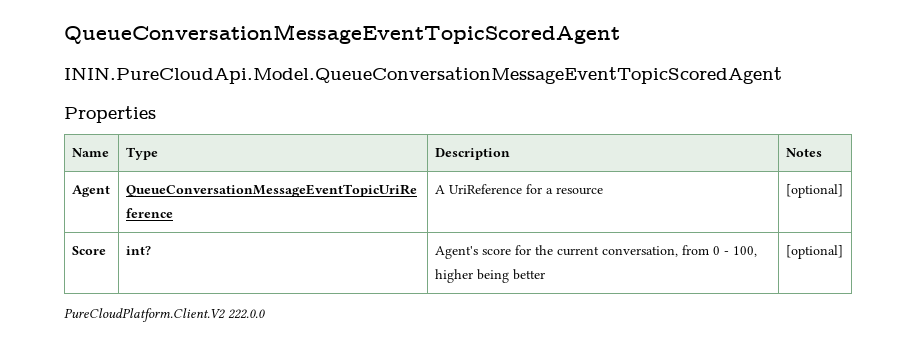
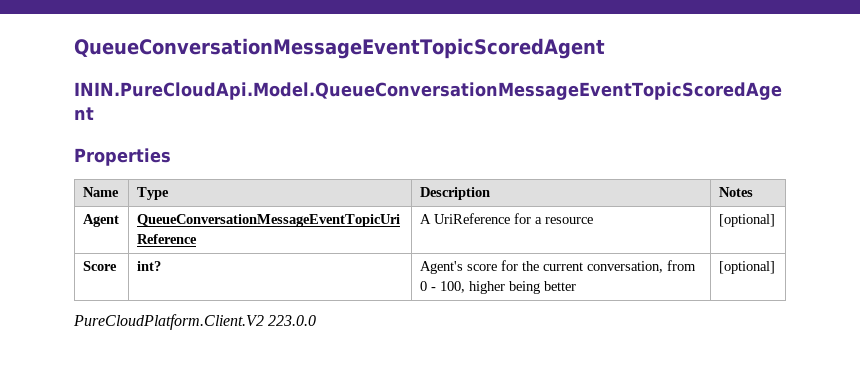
- PureCloudPlatform.Client.V2 222.0.0
+ PureCloudPlatform.Client.V2 223.0.0

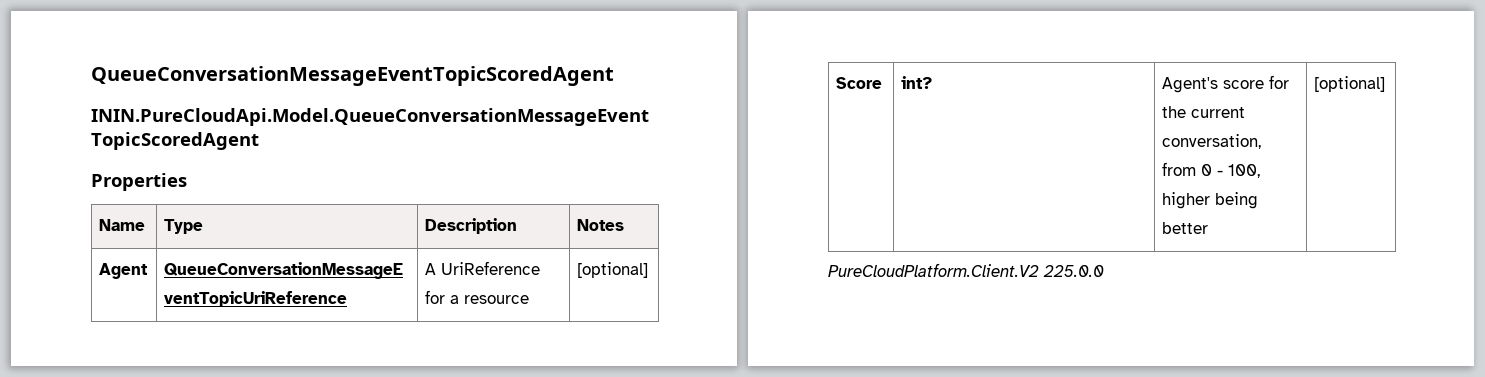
- PureCloudPlatform.Client.V2 223.0.0
+ PureCloudPlatform.Client.V2 225.0.0

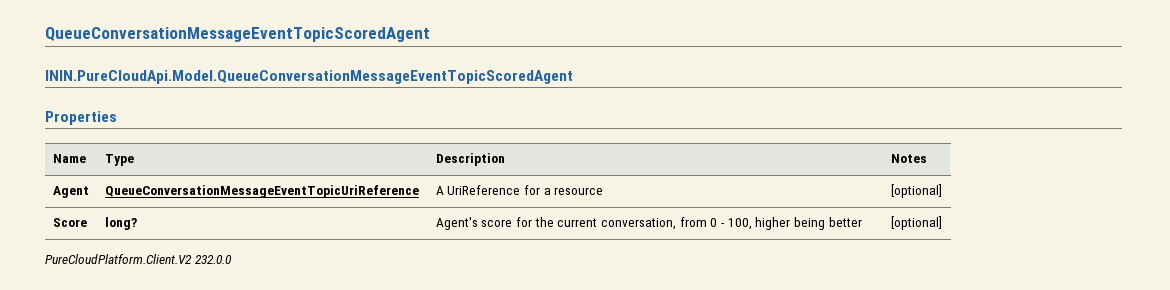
- Score | int? | Agent's score for the current conversation, from 0 - 100, higher being better | [optional]
+ Score | long? | Agent's score for the current conversation, from 0 - 100, higher being better | [optional]
- PureCloudPlatform.Client.V2 225.0.0
+ PureCloudPlatform.Client.V2 232.0.0

